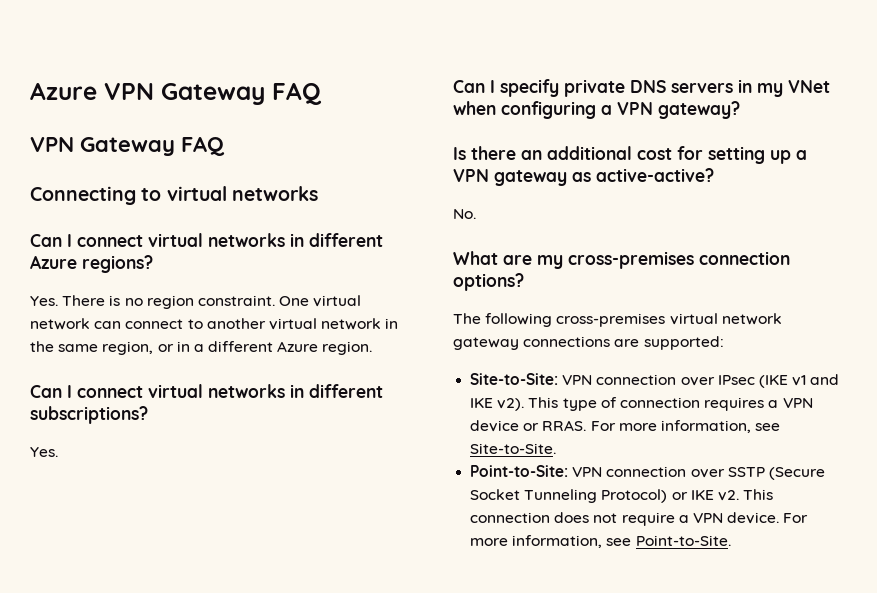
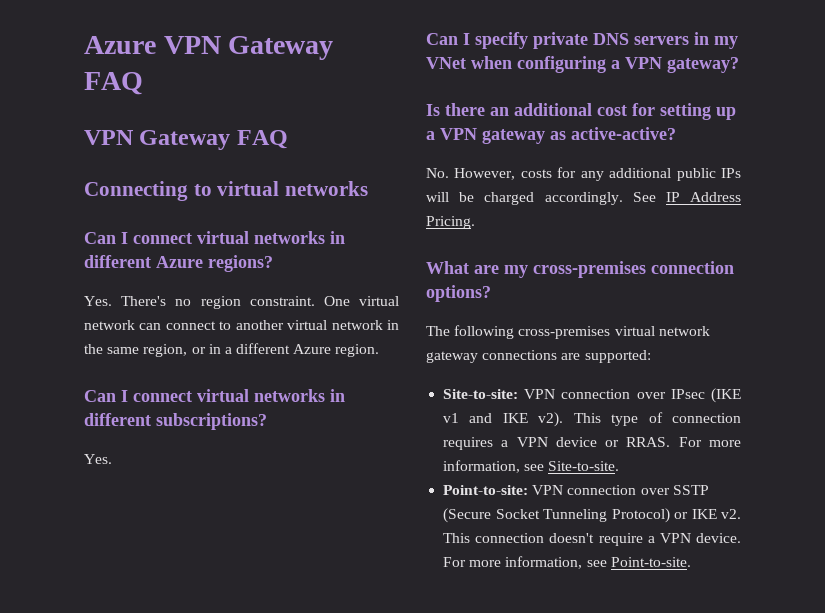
- Yes. There is no region constraint.
+ Yes. There's no region constraint.
- No.
+ No. However, costs for any additional public IPs will be charged accordingly. See IP Address Pricing.
- Site-to-Site: VPN connection over IPsec (IKE v1 and IKE v2).
+ Site-to-site: VPN connection over IPsec (IKE v1 and IKE v2).
- For more information, see Site-to-Site.
- Point-to-Site: VPN connection over SSTP (Secure Socket Tunneling Protocol) or IKE v2.
+ For more information, see Site-to-site.
+ Point-to-site: VPN connection over SSTP (Secure Socket Tunneling Protocol) or IKE v2.
- This connection does not require a VPN device.
+ This connection doesn't require a VPN device.
- For more information, see Point-to-Site.
+ For more information, see Point-to-site.

